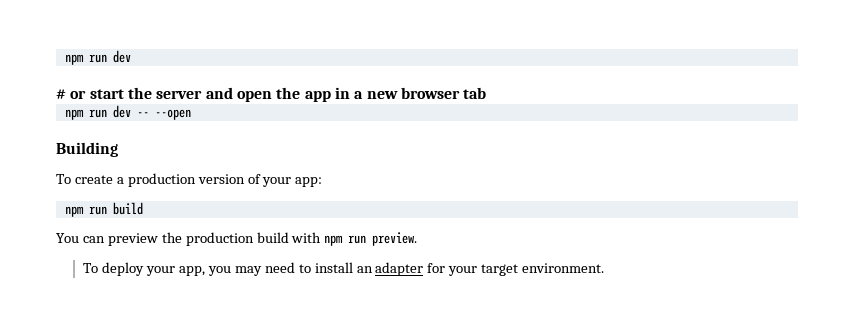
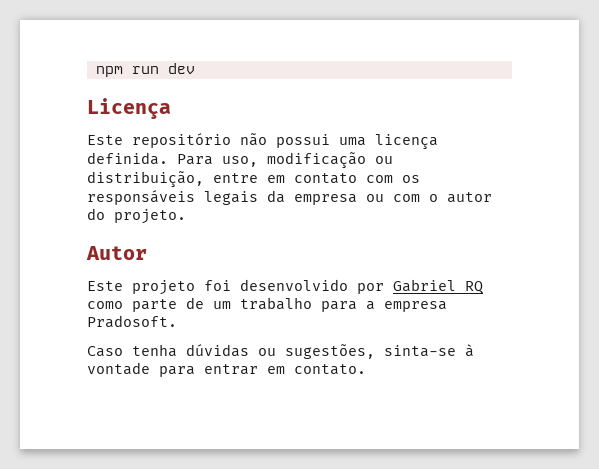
- # or start the server and open the app in a new browser tab
- npm run dev -- --open
- Building
- To create a production version of your app:
- npm run build
- You can preview the production build with npm run preview.
- To deploy your app, you may need to install an adapter for your target environment.
+ Licença
+ Este repositório não possui uma licença definida. Para uso, modificação ou distribuição, entre em contato com os responsáveis legais da empresa ou com o autor do projeto.
+ Autor
+ Este projeto foi desenvolvido por Gabriel RQ como parte de um trabalho para a empresa Pradosoft.
+ Caso tenha dúvidas ou sugestões, sinta-se à vontade para entrar em contato.

